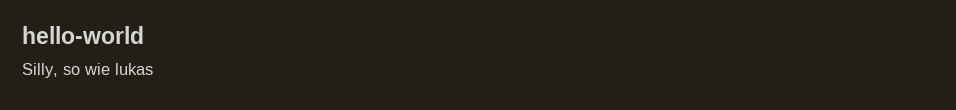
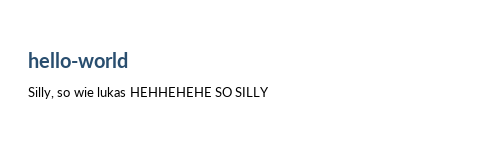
- Silly, so wie lukas
+ Silly, so wie lukas HEHHEHEHE SO SILLY

